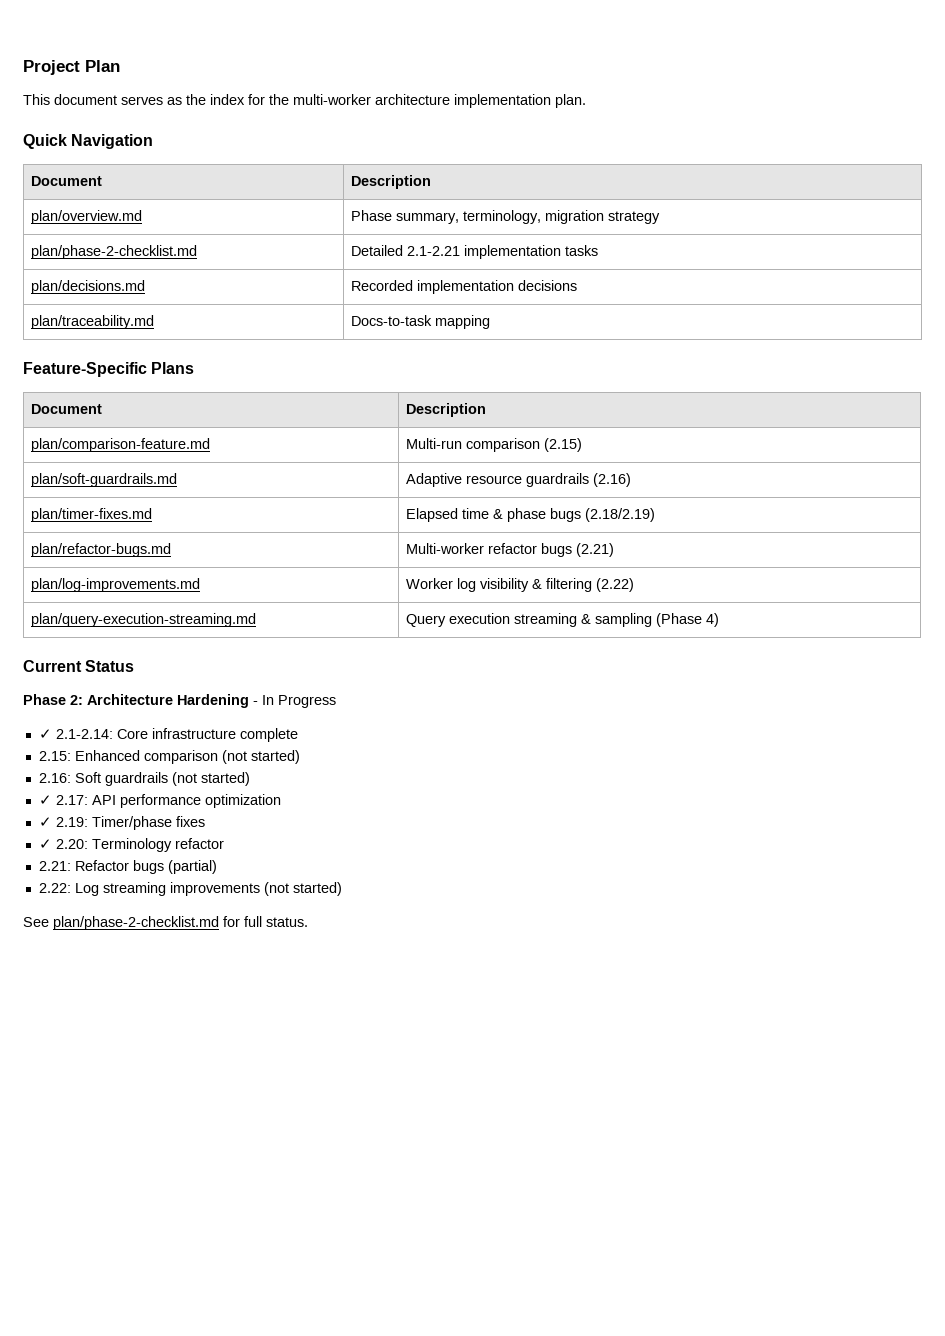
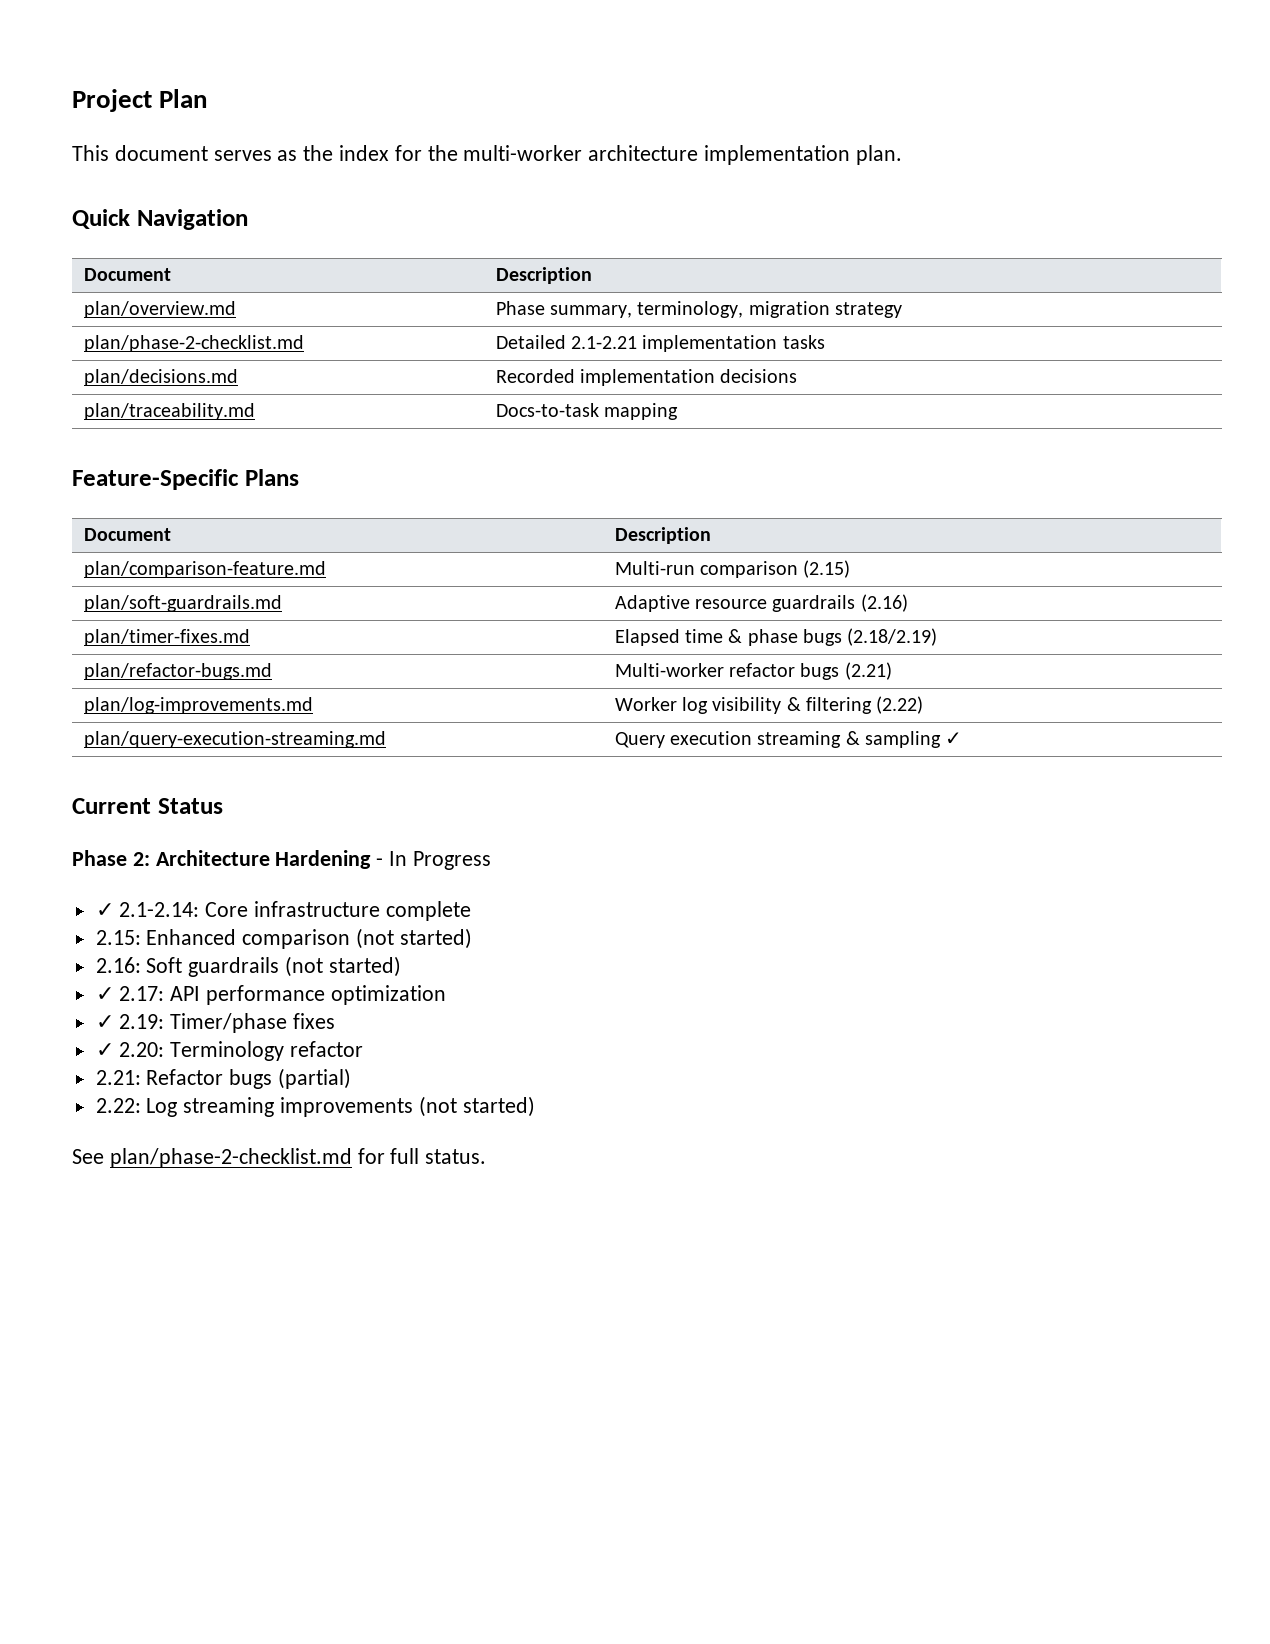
- plan/query-execution-streaming.md | Query execution streaming & sampling (Phase 4)
+ plan/query-execution-streaming.md | Query execution streaming & sampling ✓

